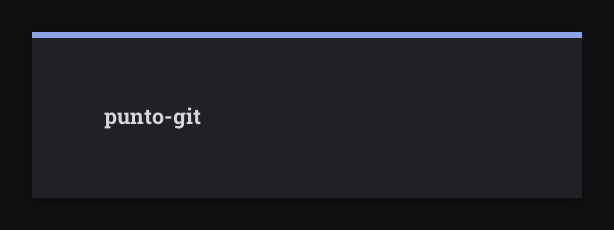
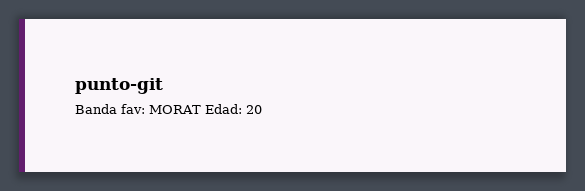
+ Banda fav: MORAT Edad: 20

